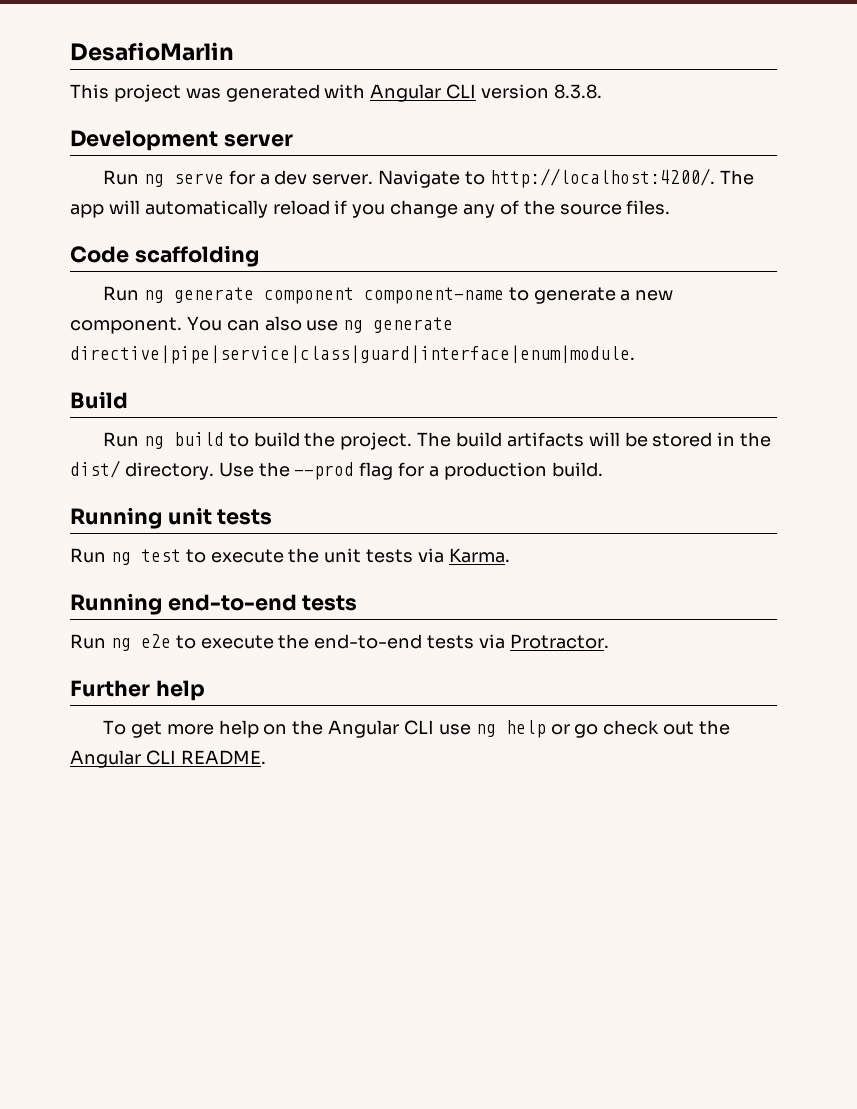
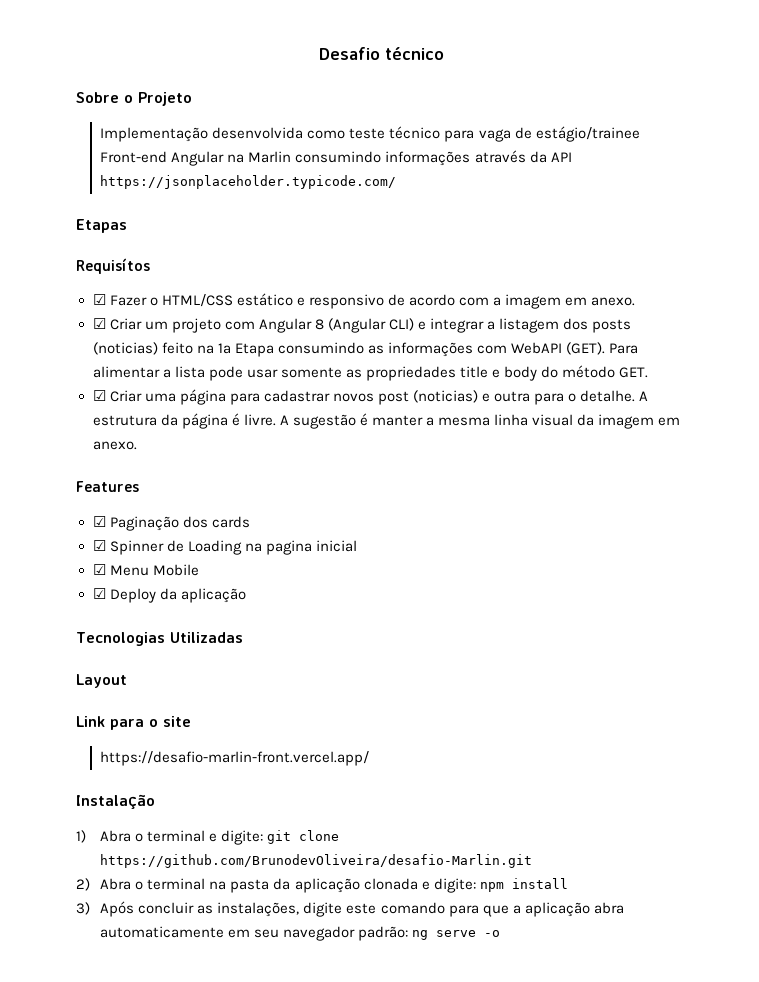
- DesafioMarlin
- This project was generated with Angular CLI version 8.3.8.
- Development server
- Run ng serve for a dev server. Navigate to http://localhost:4200/. The app will automatically reload if you change any of the source files.
- Code scaffolding
- Run ng generate component component-name to generate a new component. You can also use ng generate directive|pipe|service|class|guard|interface|enum|module.
- Build
- Run ng build to build the project. The build artifacts will be stored in the dist/ directory. Use the --prod flag for a production build.
- Running unit tests
- Run ng test to execute the unit tests via Karma.
- Running end-to-end tests
- Run ng e2e to execute the end-to-end tests via Protractor.
- Further help
- To get more help on the Angular CLI use ng help or go check out the Angular CLI README.
+ Desafio técnico
+ Sobre o Projeto
+ Implementação desenvolvida como teste técnico para vaga de estágio/trainee Front-end Angular na Marlin consumindo informações através da API https://jsonplaceholder.typicode.com/
+ Etapas
+ Requisítos
+ ☑ Fazer o HTML/CSS estático e responsivo de acordo com a imagem em anexo.
+ ☑ Criar um projeto com Angular 8 (Angular CLI) e integrar a listagem dos posts (noticias) feito na 1ª Etapa consumindo as informações com WebAPI (GET). Para alimentar a lista pode usar somente as propriedades title e body do método GET.
+ ☑ Criar uma página para cadastrar novos post (noticias) e outra para o detalhe. A estrutura da página é livre. A sugestão é manter a mesma linha visual da imagem em anexo.
+ Features
+ ☑ Paginação dos cards
+ ☑ Spinner de Loading na pagina inicial
+ ☑ Menu Mobile
+ ☑ Deploy da aplicação
+ Tecnologias Utilizadas
+ Layout
+ Link para o site
+ https://desafio-marlin-front.vercel.app/
+ Instalação
+ 1) Abra o terminal e digite: git clone https://github.com/BrunodevOliveira/desafio-Marlin.git
+ 2) Abra o terminal na pasta da aplicação clonada e digite: npm install
+ 3) Após concluir as instalações, digite este comando para que a aplicação abra automaticamente em seu navegador padrão: ng serve -o

